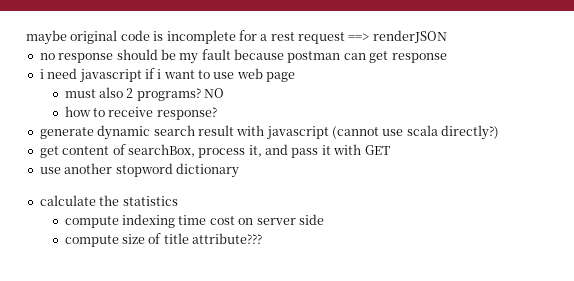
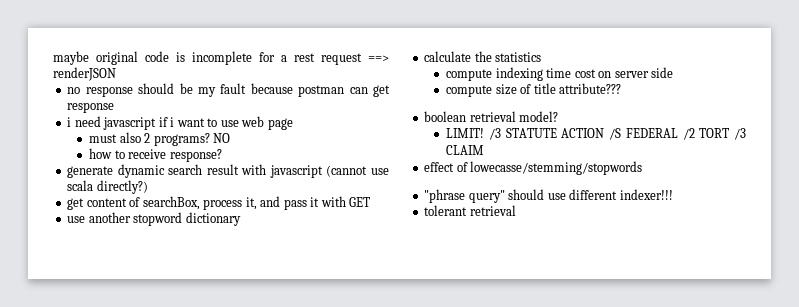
+ boolean retrieval model?
+ LIMIT! /3 STATUTE ACTION /S FEDERAL /2 TORT /3 CLAIM
+ effect of lowecasse/stemming/stopwords
+ "phrase query" should use different indexer!!!
+ tolerant retrieval

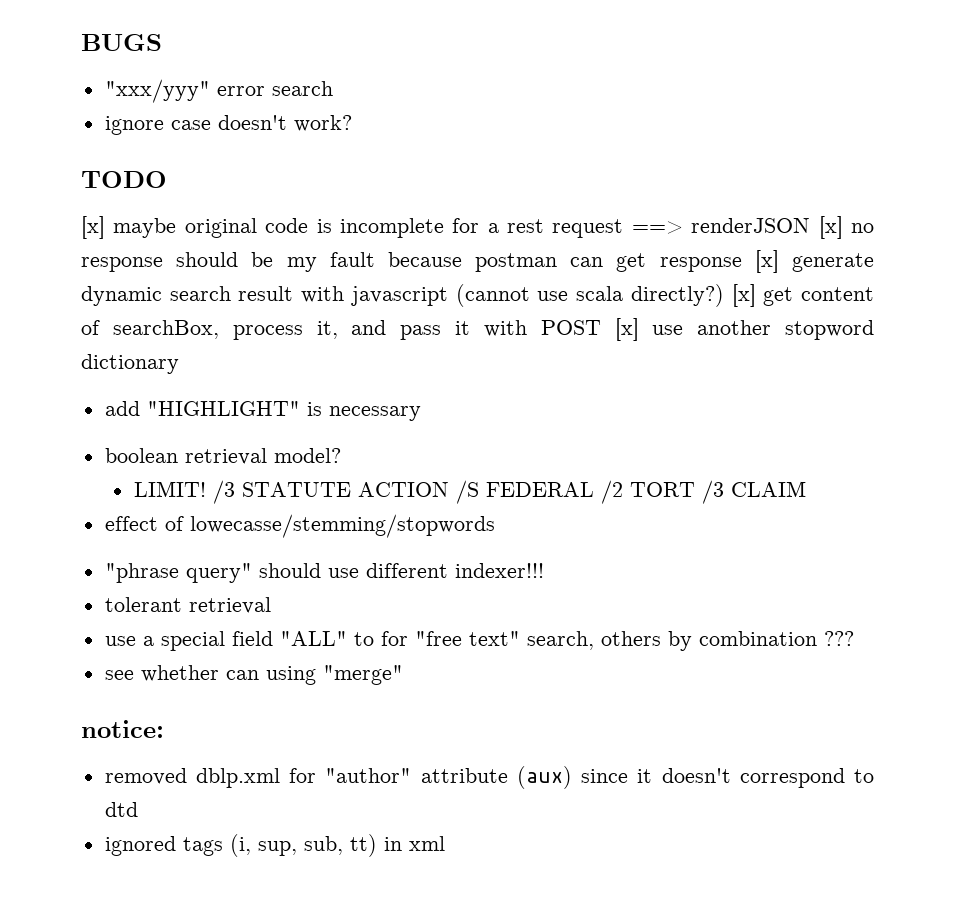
- maybe original code is incomplete for a rest request ==> renderJSON
- no response should be my fault because postman can get response
- i need javascript if i want to use web page
- must also 2 programs? NO
- how to receive response?
- generate dynamic search result with javascript (cannot use scala directly?)
- get content of searchBox, process it, and pass it with GET
- use another stopword dictionary
+ BUGS
+ "xxx/yyy" error search
+ ignore case doesn't work?
+ TODO
+ [x] maybe original code is incomplete for a rest request ==> renderJSON [x] no response should be my fault because postman can get response [x] generate dynamic search result with javascript (cannot use scala directly?) [x] get content of searchBox, process it, and pass it with POST [x] use another stopword dictionary
- calculate the statistics
- compute indexing time cost on server side
- compute size of title attribute???
+ add "HIGHLIGHT" is necessary
+ use a special field "ALL" to for "free text" search, others by combination ???
+ see whether can using "merge"
+ notice:
+ removed dblp.xml for "author" attribute (aux) since it doesn't correspond to dtd
+ ignored tags (i, sup, sub, tt) in xml

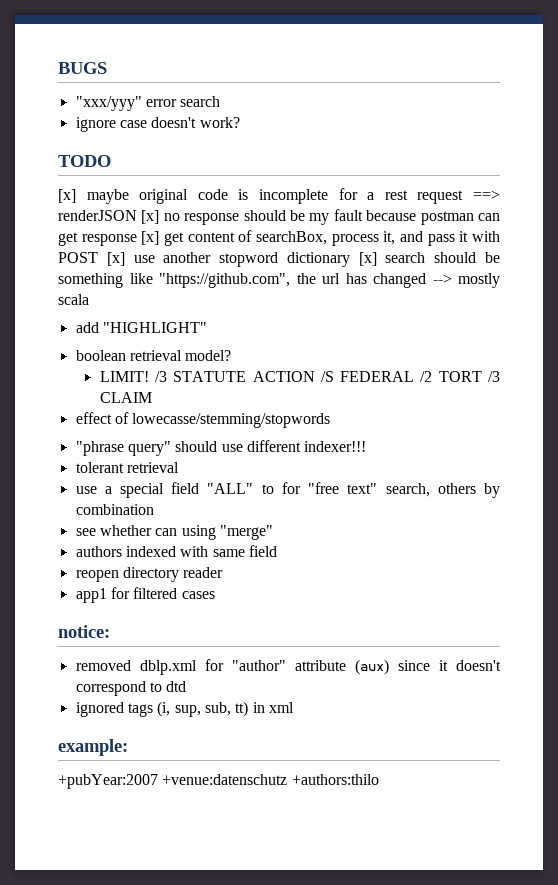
- [x] maybe original code is incomplete for a rest request ==> renderJSON [x] no response should be my fault because postman can get response [x] generate dynamic search result with javascript (cannot use scala directly?) [x] get content of searchBox, process it, and pass it with POST [x] use another stopword dictionary
+ [x] maybe original code is incomplete for a rest request ==> renderJSON [x] no response should be my fault because postman can get response [x] get content of searchBox, process it, and pass it with POST [x] use another stopword dictionary [x] search should be something like "https://github.com", the url has changed --> mostly scala
- add "HIGHLIGHT" is necessary
+ add "HIGHLIGHT"
- use a special field "ALL" to for "free text" search, others by combination ???
+ use a special field "ALL" to for "free text" search, others by combination
+ authors indexed with same field
+ reopen directory reader
+ app1 for filtered cases
+ example:
+ +pubYear:2007 +venue:datenschutz +authors:thilo

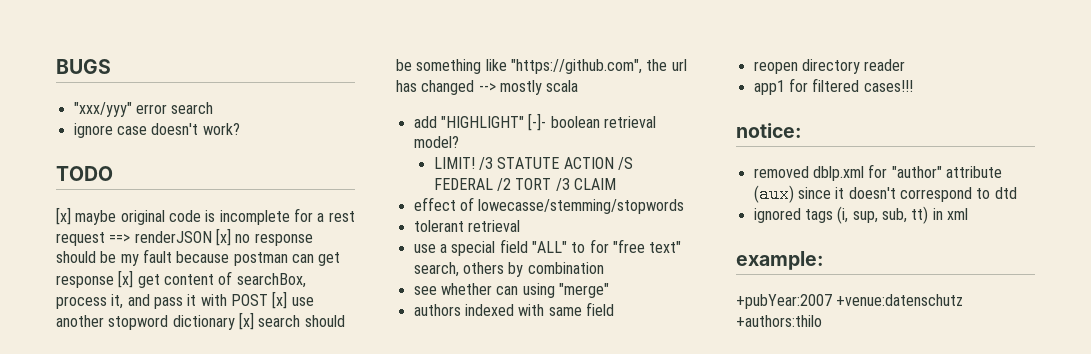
- add "HIGHLIGHT"
- boolean retrieval model?
+ add "HIGHLIGHT" [-]- boolean retrieval model?
- "phrase query" should use different indexer!!!
- app1 for filtered cases
+ app1 for filtered cases!!!

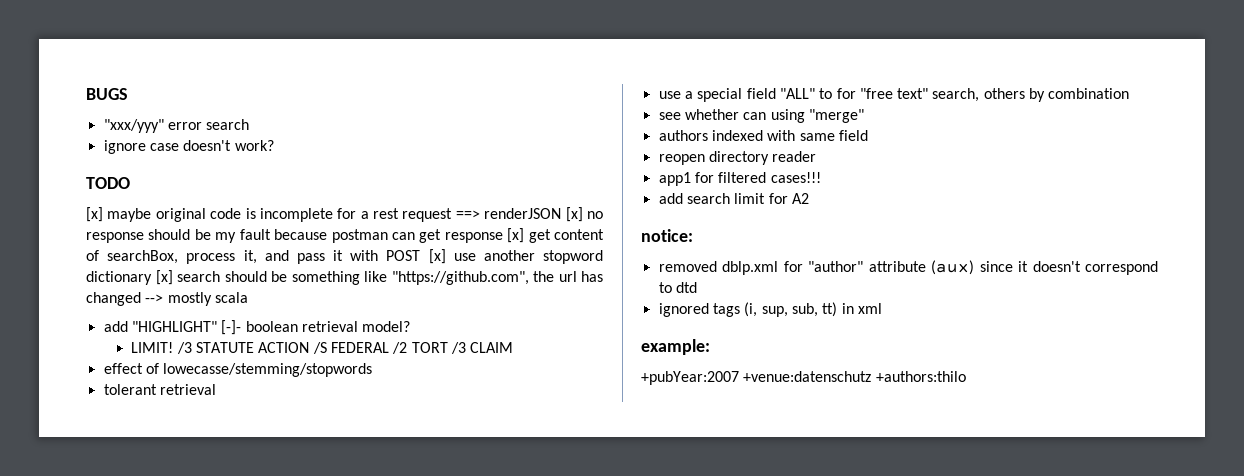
+ add search limit for A2

